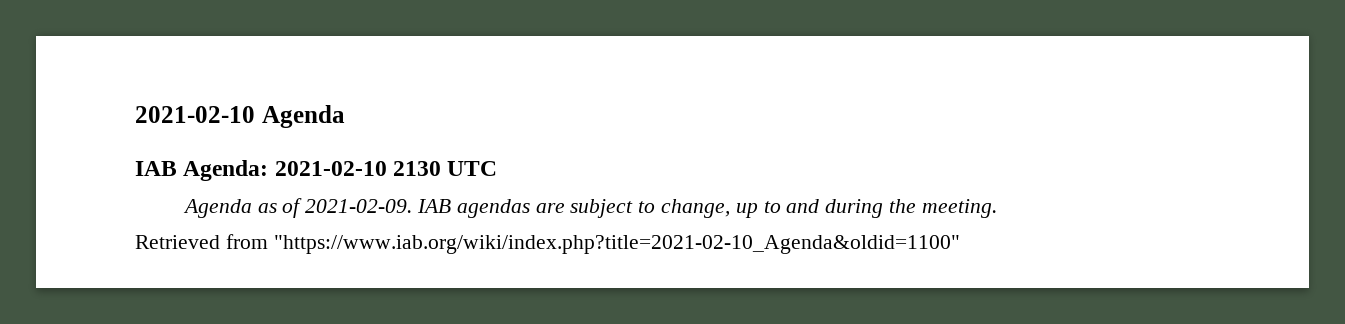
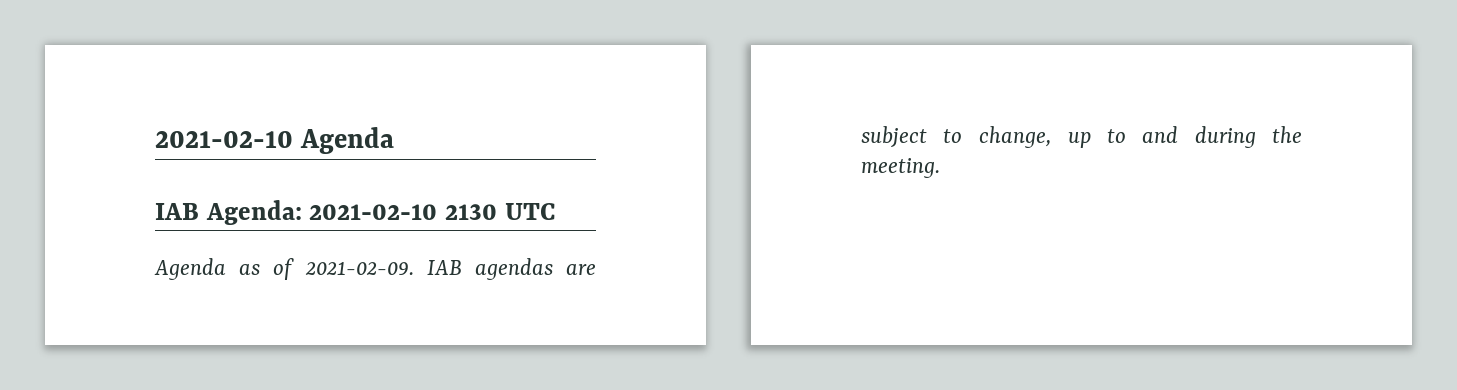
- Retrieved from "https://www.iab.org/wiki/index.php?title=2021-02-10_Agenda&oldid=1100"

